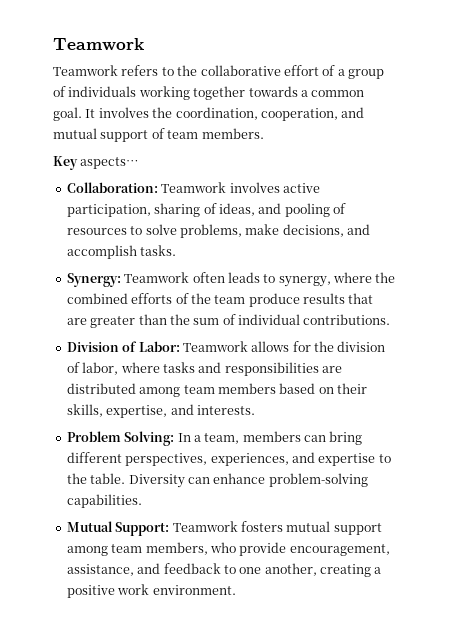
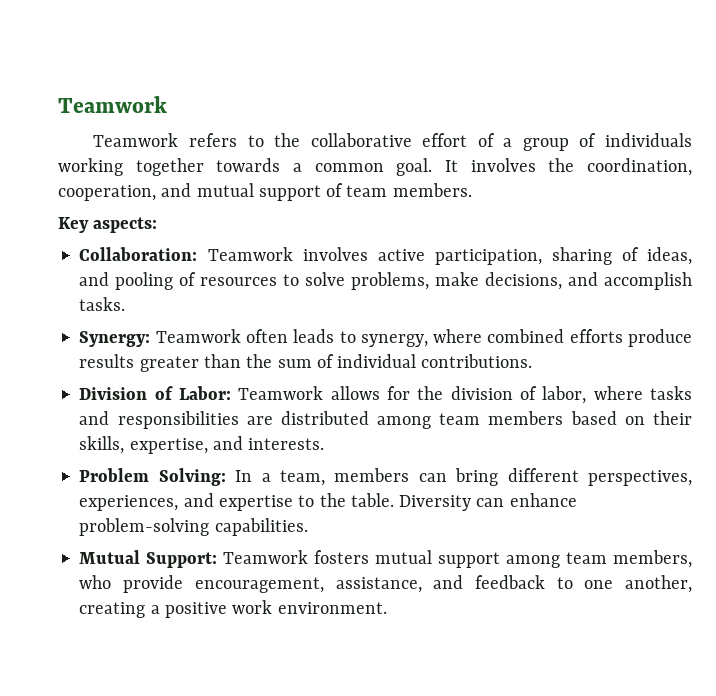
- Key aspects…
+ Key aspects:
- Synergy: Teamwork often leads to synergy, where the combined efforts of the team produce results that are greater than the sum of individual contributions.
+ Synergy: Teamwork often leads to synergy, where combined efforts produce results greater than the sum of individual contributions.

